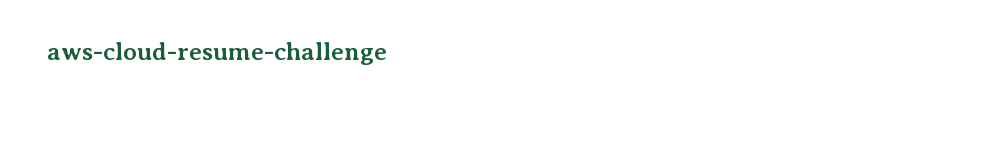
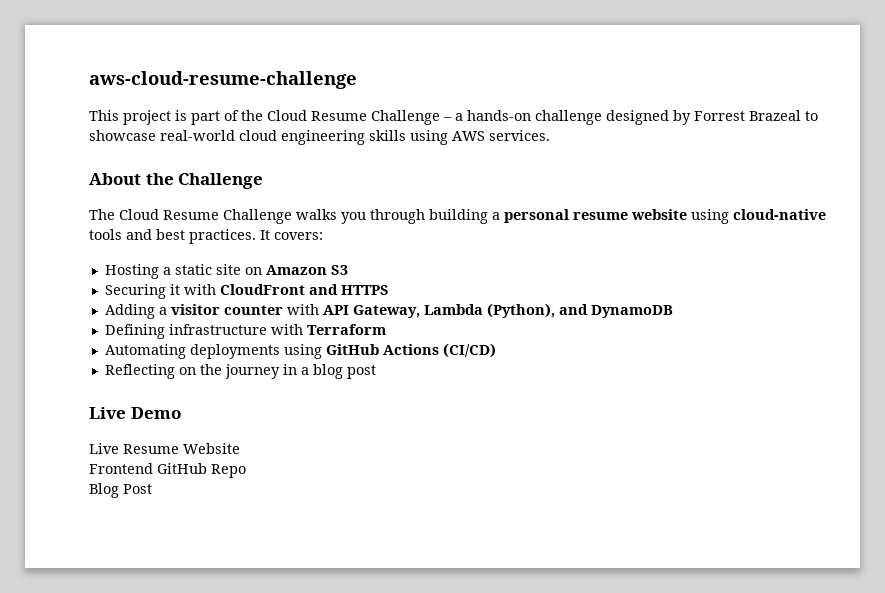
+ This project is part of the Cloud Resume Challenge – a hands-on challenge designed by Forrest Brazeal to showcase real-world cloud engineering skills using AWS services.
+ About the Challenge
+ The Cloud Resume Challenge walks you through building a personal resume website using cloud-native tools and best practices. It covers:
+ Hosting a static site on Amazon S3
+ Securing it with CloudFront and HTTPS
+ Adding a visitor counter with API Gateway, Lambda (Python), and DynamoDB
+ Defining infrastructure with Terraform
+ Automating deployments using GitHub Actions (CI/CD)
+ Reflecting on the journey in a blog post
+ Live Demo
+ Live Resume Website
+ Frontend GitHub Repo
+ Blog Post

